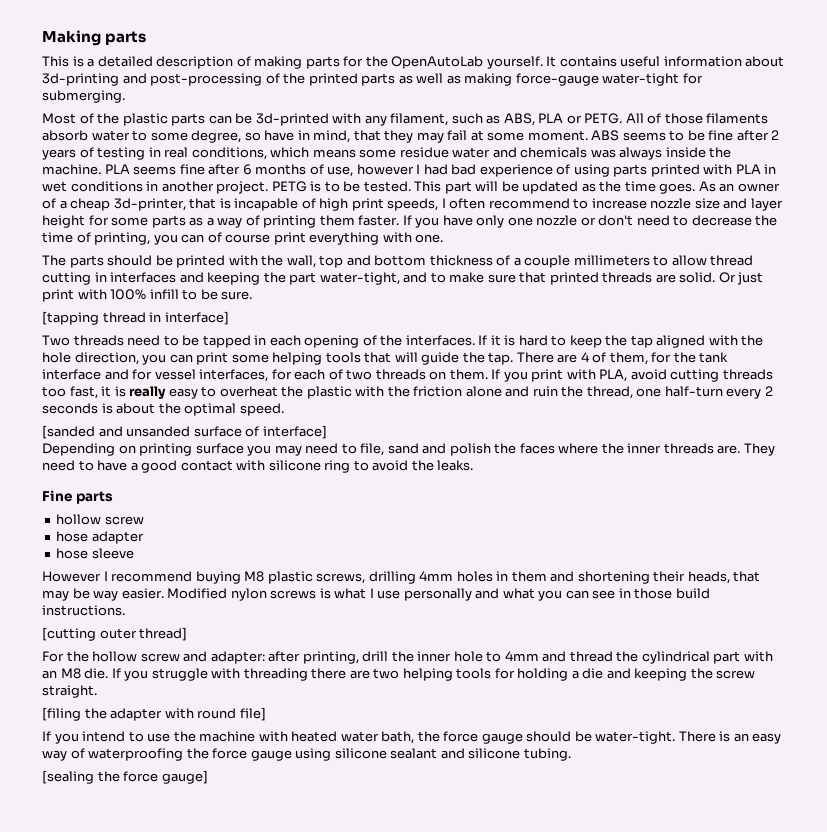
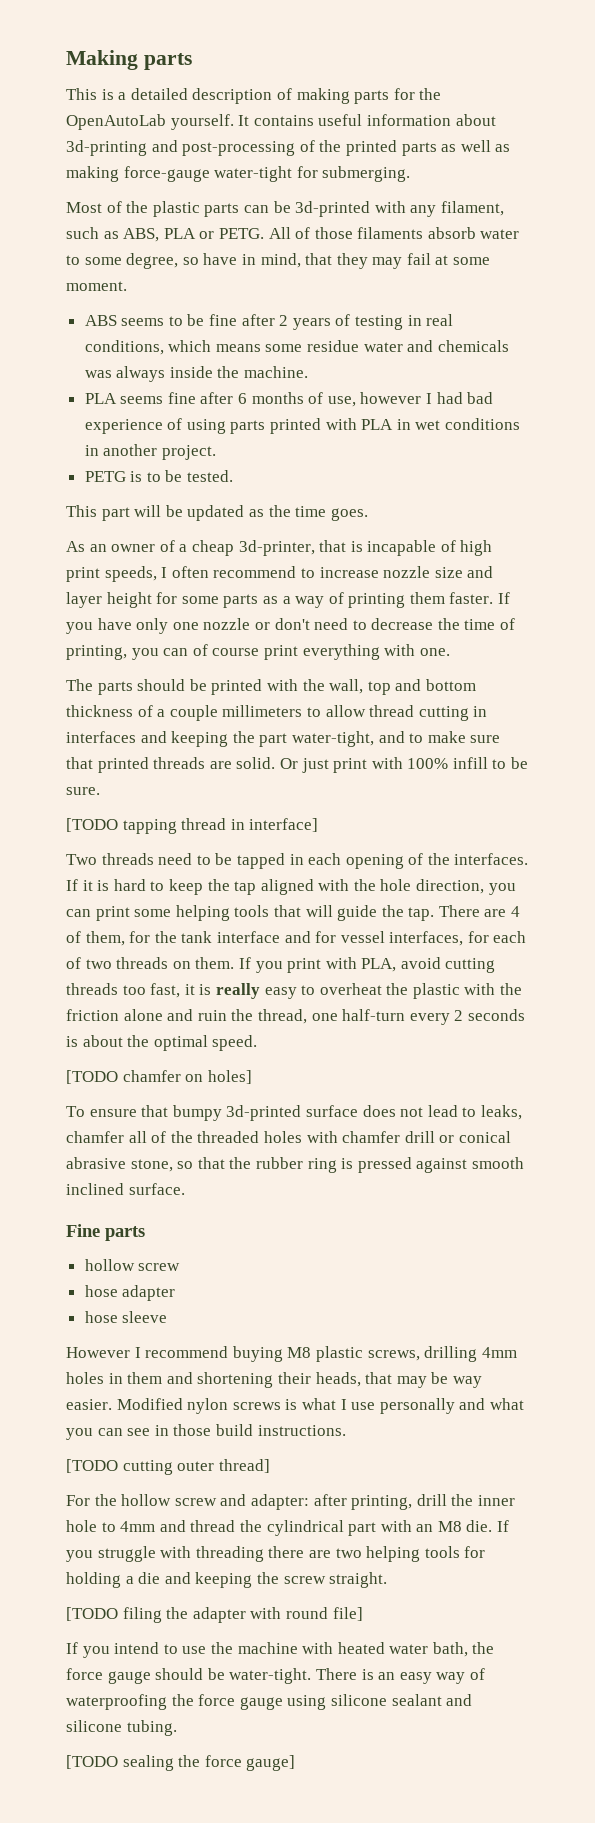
- All of those filaments absorb water to some degree, so have in mind, that they may fail at some moment. ABS seems to be fine after 2 years of testing in real conditions, which means some residue water and chemicals was always inside the machine. PLA seems fine after 6 months of use, however I had bad experience of using parts printed with PLA in wet conditions in another project. PETG is to be tested. This part will be updated as the time goes. As an owner of a cheap 3d-printer, that is incapable of high print speeds, I often recommend to increase nozzle size and layer height for some parts as a way of printing them faster.
+ All of those filaments absorb water to some degree, so have in mind, that they may fail at some moment.
+ ABS seems to be fine after 2 years of testing in real conditions, which means some residue water and chemicals was always inside the machine.
+ PLA seems fine after 6 months of use, however I had bad experience of using parts printed with PLA in wet conditions in another project.
+ PETG is to be tested.
+ This part will be updated as the time goes.
+ As an owner of a cheap 3d-printer, that is incapable of high print speeds, I often recommend to increase nozzle size and layer height for some parts as a way of printing them faster.
- [tapping thread in interface]
+ [TODO tapping thread in interface]
- [sanded and unsanded surface of interface]
- Depending on printing surface you may need to file, sand and polish the faces where the inner threads are. They need to have a good contact with silicone ring to avoid the leaks.
+ [TODO chamfer on holes]
+ To ensure that bumpy 3d-printed surface does not lead to leaks, chamfer all of the threaded holes with chamfer drill or conical abrasive stone, so that the rubber ring is pressed against smooth inclined surface.
- [cutting outer thread]
+ [TODO cutting outer thread]
- [filing the adapter with round file]
+ [TODO filing the adapter with round file]
- [sealing the force gauge]
+ [TODO sealing the force gauge]

